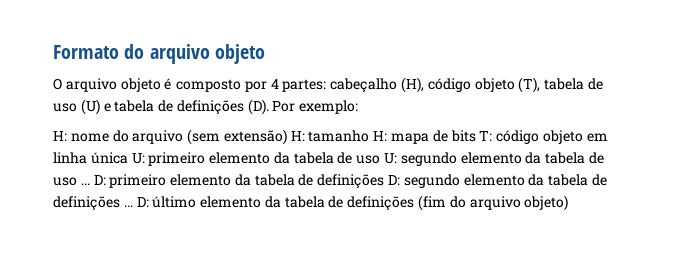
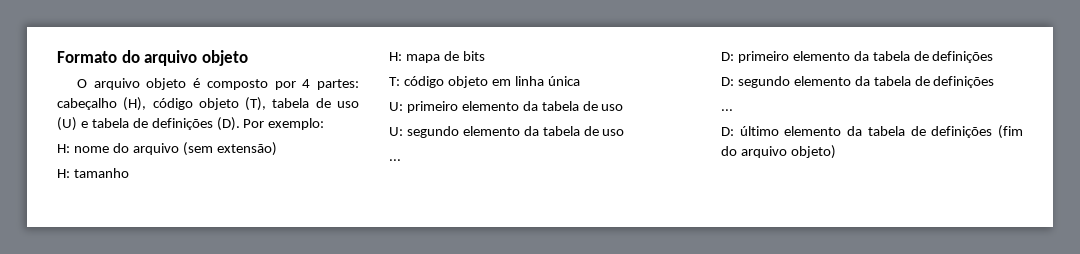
- H: nome do arquivo (sem extensão) H: tamanho H: mapa de bits T: código objeto em linha única U: primeiro elemento da tabela de uso U: segundo elemento da tabela de uso ... D: primeiro elemento da tabela de definições D: segundo elemento da tabela de definições ... D: último elemento da tabela de definições (fim do arquivo objeto)
+ H: nome do arquivo (sem extensão)
+ H: tamanho
+ H: mapa de bits
+ T: código objeto em linha única
+ U: primeiro elemento da tabela de uso
+ U: segundo elemento da tabela de uso
+ ...
+ D: primeiro elemento da tabela de definições
+ D: segundo elemento da tabela de definições
+ ...
+ D: último elemento da tabela de definições (fim do arquivo objeto)

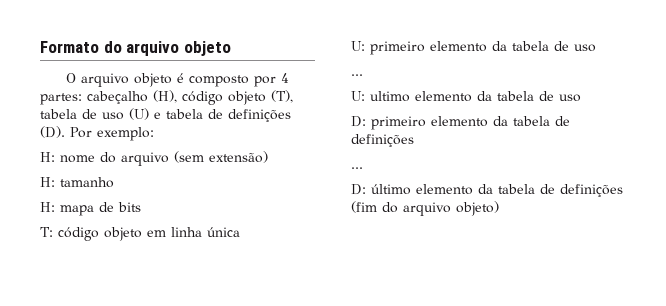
  U: primeiro elemento da tabela de uso
- U: segundo elemento da tabela de uso
  ...
+ U: ultimo elemento da tabela de uso
- D: segundo elemento da tabela de definições

